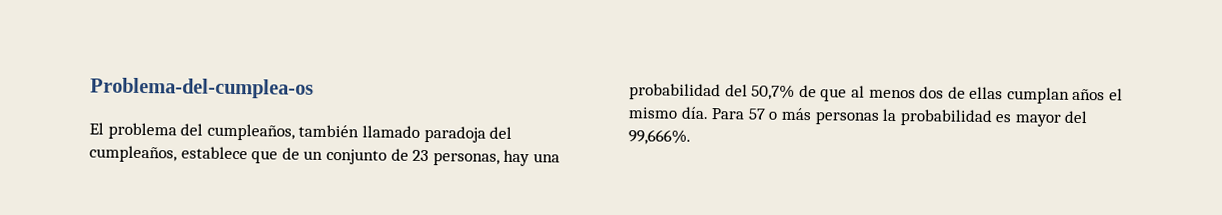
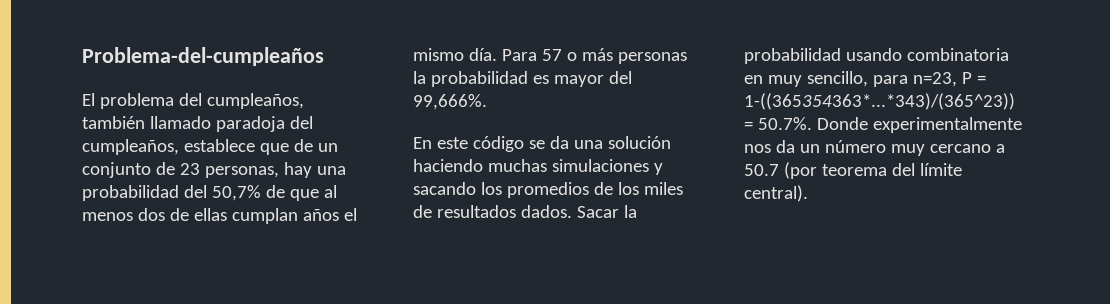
- Problema-del-cumplea-os
+ Problema-del-cumpleaños
+ En este código se da una solución haciendo muchas simulaciones y sacando los promedios de los miles de resultados dados. Sacar la probabilidad usando combinatoria en muy sencillo, para n=23, P = 1-((365354363*...*343)/(365^23)) = 50.7%. Donde experimentalmente nos da un número muy cercano a 50.7 (por teorema del límite central).

